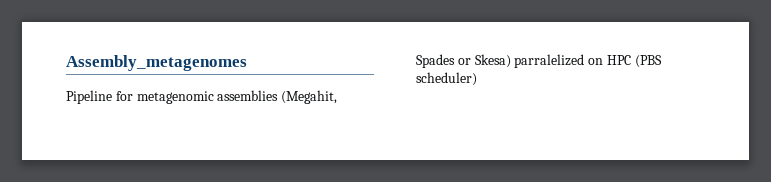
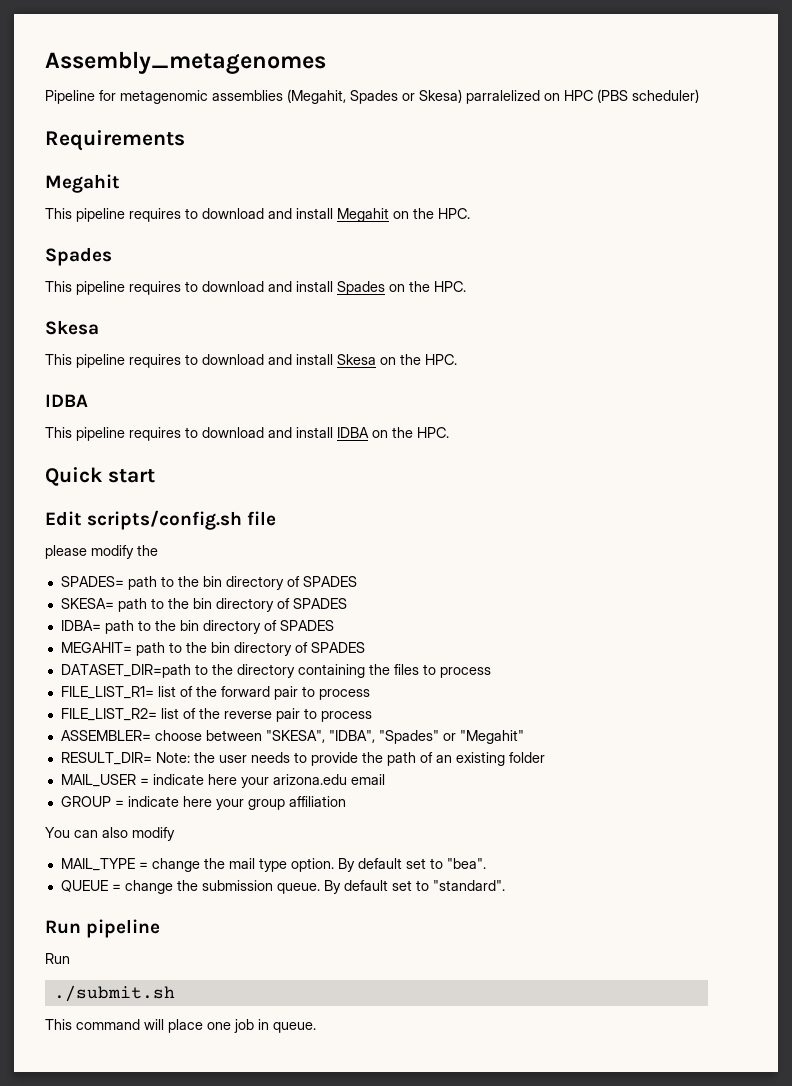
+ Requirements
+ Megahit
+ This pipeline requires to download and install Megahit on the HPC.
+ Spades
+ This pipeline requires to download and install Spades on the HPC.
+ Skesa
+ This pipeline requires to download and install Skesa on the HPC.
+ IDBA
+ This pipeline requires to download and install IDBA on the HPC.
+ Quick start
+ Edit scripts/config.sh file
+ please modify the
+ SPADES= path to the bin directory of SPADES
+ SKESA= path to the bin directory of SPADES
+ IDBA= path to the bin directory of SPADES
+ MEGAHIT= path to the bin directory of SPADES
+ DATASET_DIR=path to the directory containing the files to process
+ FILE_LIST_R1= list of the forward pair to process
+ FILE_LIST_R2= list of the reverse pair to process
+ ASSEMBLER= choose between "SKESA", "IDBA", "Spades" or "Megahit"
+ RESULT_DIR= Note: the user needs to provide the path of an existing folder
+ MAIL_USER = indicate here your arizona.edu email
+ GROUP = indicate here your group affiliation
+ You can also modify
+ MAIL_TYPE = change the mail type option. By default set to "bea".
+ QUEUE = change the submission queue. By default set to "standard".
+ Run pipeline
+ Run
+ ./submit.sh
+ This command will place one job in queue.

